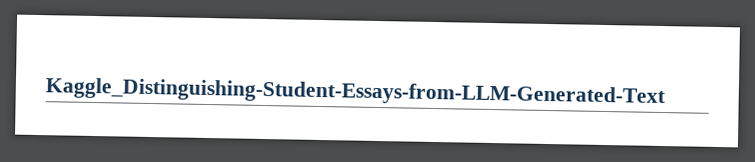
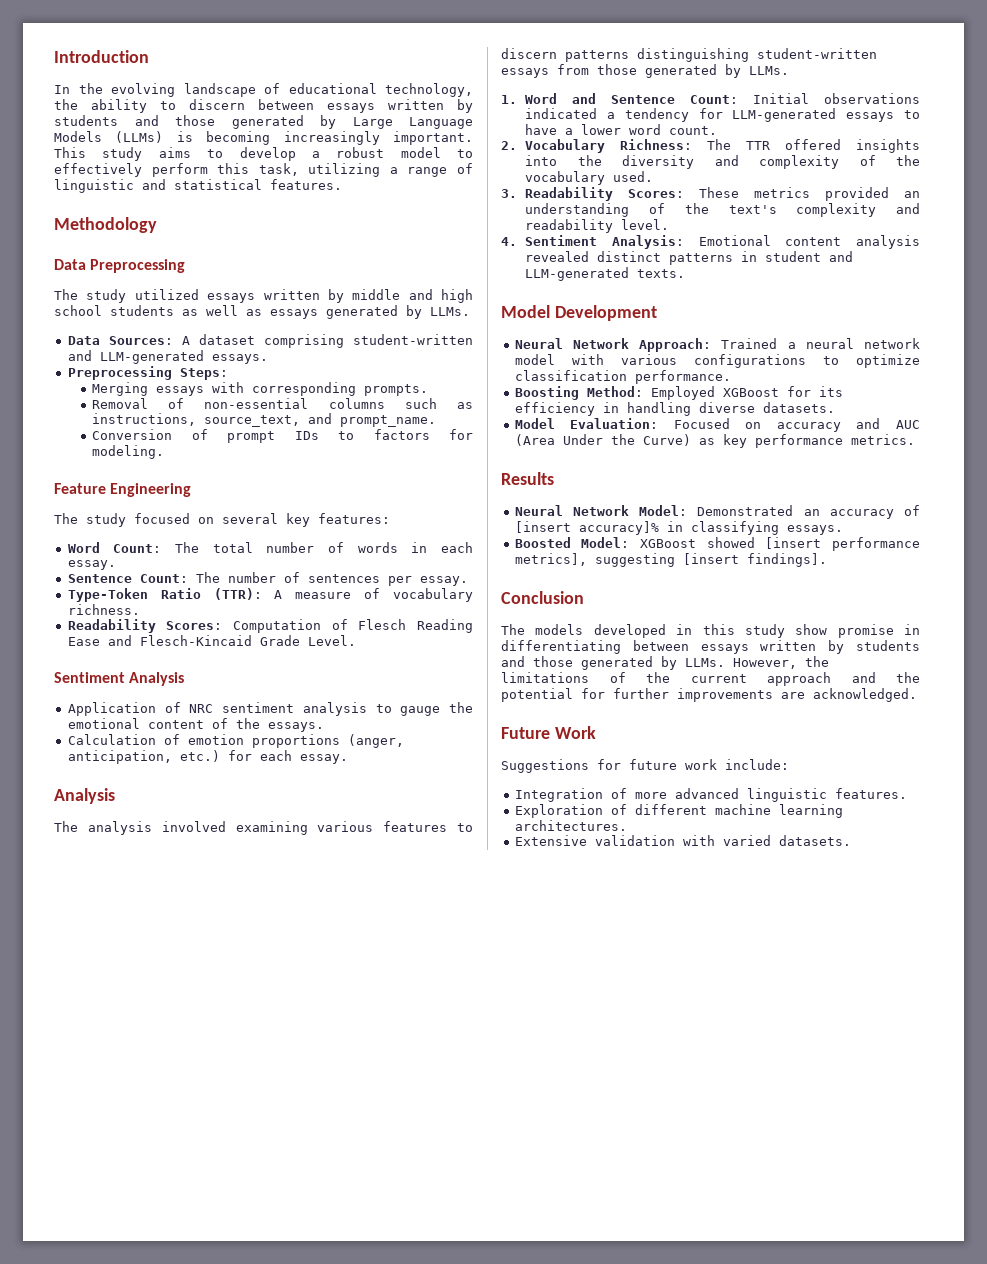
- Kaggle_Distinguishing-Student-Essays-from-LLM-Generated-Text
+ Introduction
+ In the evolving landscape of educational technology, the ability to discern between essays written by students and those generated by Large Language Models (LLMs) is becoming increasingly important. This study aims to develop a robust model to effectively perform this task, utilizing a range of linguistic and statistical features.
+ Methodology
+ Data Preprocessing
+ The study utilized essays written by middle and high school students as well as essays generated by LLMs.
+ Data Sources: A dataset comprising student-written and LLM-generated essays.
+ Preprocessing Steps:
+ Merging essays with corresponding prompts.
+ Removal of non-essential columns such as instructions, source_text, and prompt_name.
+ Conversion of prompt IDs to factors for modeling.
+ Feature Engineering
+ The study focused on several key features:
+ Word Count: The total number of words in each essay.
+ Sentence Count: The number of sentences per essay.
+ Type-Token Ratio (TTR): A measure of vocabulary richness.
+ Readability Scores: Computation of Flesch Reading Ease and Flesch-Kincaid Grade Level.
+ Sentiment Analysis
+ Application of NRC sentiment analysis to gauge the emotional content of the essays.
+ Calculation of emotion proportions (anger, anticipation, etc.) for each essay.
+ Analysis
+ The analysis involved examining various features to discern patterns distinguishing student-written essays from those generated by LLMs.
+ 1. Word and Sentence Count: Initial observations indicated a tendency for LLM-generated essays to have a lower word count.
+ 2. Vocabulary Richness: The TTR offered insights into the diversity and complexity of the vocabulary used.
+ 3. Readability Scores: These metrics provided an understanding of the text's complexity and readability level.
+ 4. Sentiment Analysis: Emotional content analysis revealed distinct patterns in student and LLM-generated texts.
+ Model Development
+ Neural Network Approach: Trained a neural network model with various configurations to optimize classification performance.
+ Boosting Method: Employed XGBoost for its efficiency in handling diverse datasets.
+ Model Evaluation: Focused on accuracy and AUC (Area Under the Curve) as key performance metrics.
+ Results
+ Neural Network Model: Demonstrated an accuracy of [insert accuracy]% in classifying essays.
+ Boosted Model: XGBoost showed [insert performance metrics], suggesting [insert findings].
+ Conclusion
+ The models developed in this study show promise in differentiating between essays written by students and those generated by LLMs. However, the limitations of the current approach and the potential for further improvements are acknowledged.
+ Future Work
+ Suggestions for future work include:
+ Integration of more advanced linguistic features.
+ Exploration of different machine learning architectures.
+ Extensive validation with varied datasets.

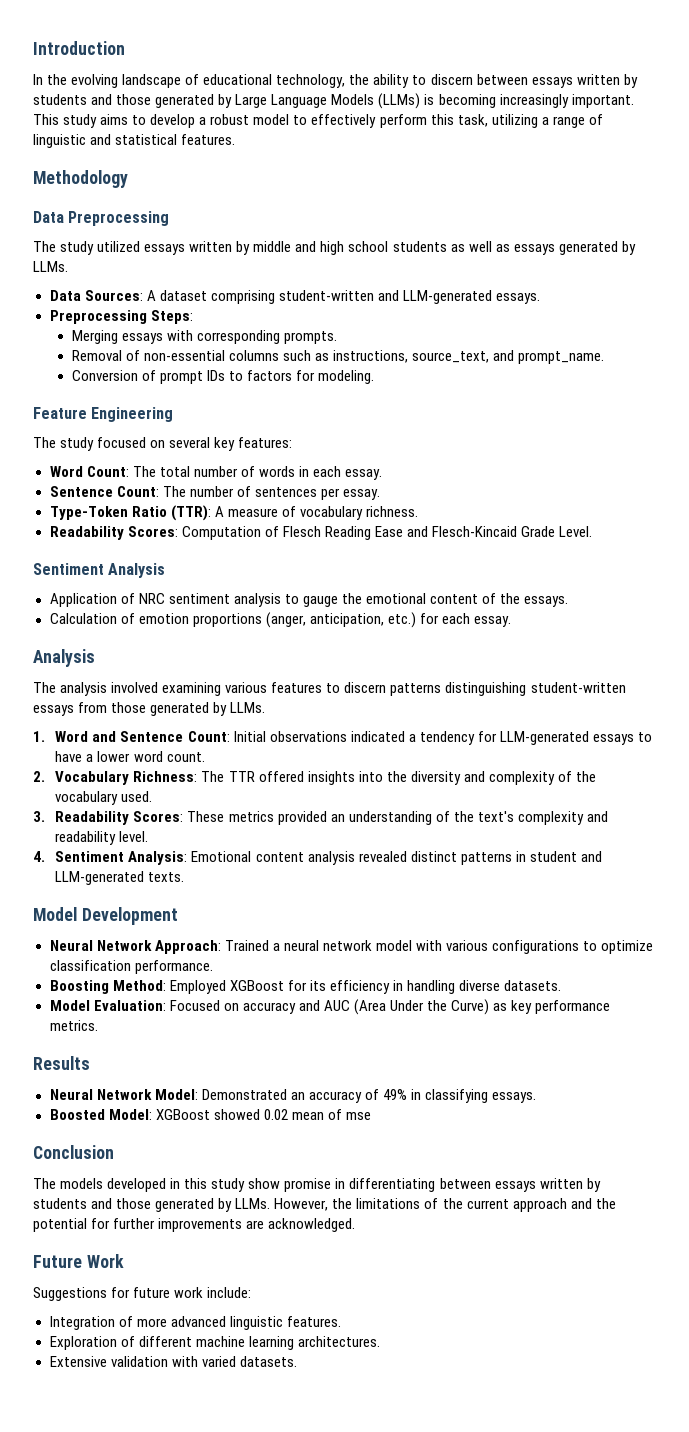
- Neural Network Model: Demonstrated an accuracy of [insert accuracy]% in classifying essays.
+ Neural Network Model: Demonstrated an accuracy of 49% in classifying essays.
- Boosted Model: XGBoost showed [insert performance metrics], suggesting [insert findings].
+ Boosted Model: XGBoost showed 0.02 mean of mse

